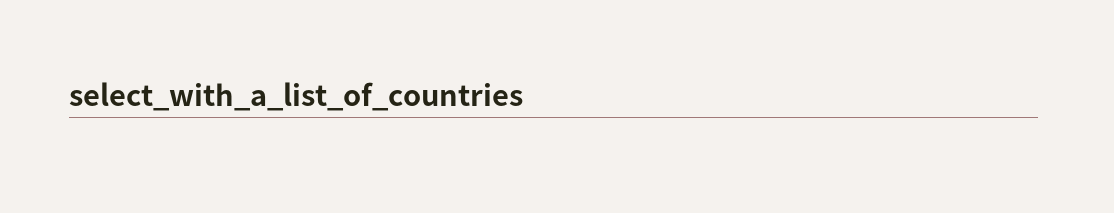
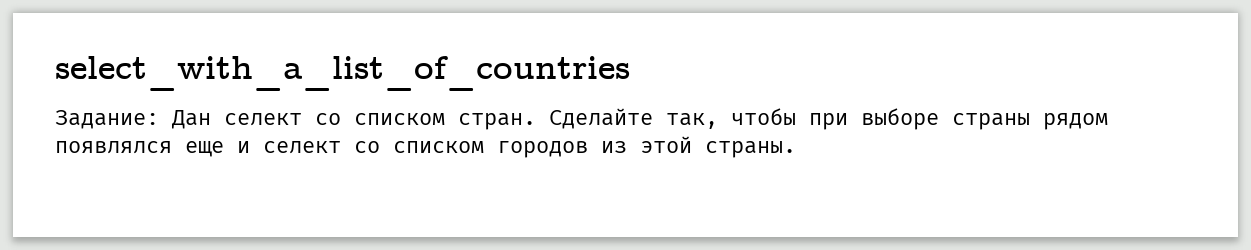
+ Задание: Дан селект со списком стран. Сделайте так, чтобы при выборе страны рядом появлялся еще и селект со списком городов из этой страны.

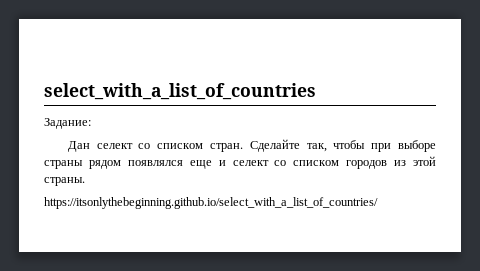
- Задание: Дан селект со списком стран.
+ Задание:
+ Дан селект со списком стран.
+ https://itsonlythebeginning.github.io/select_with_a_list_of_countries/

